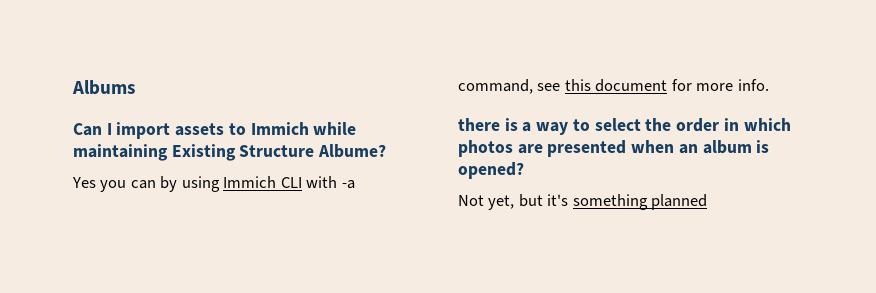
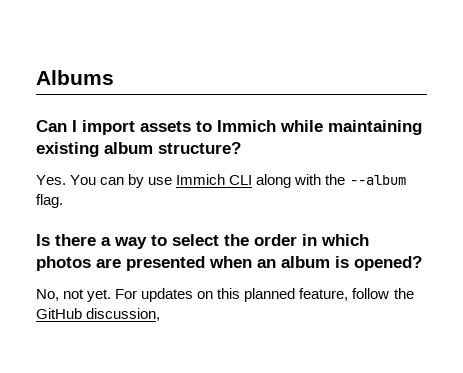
- Can I import assets to Immich while maintaining Existing Structure Albume?
- Yes you can by using Immich CLI with -a command, see this document for more info.
- there is a way to select the order in which photos are presented when an album is opened?
+ Can I import assets to Immich while maintaining existing album structure?
+ Yes. You can by use Immich CLI along with the --album flag.
+ Is there a way to select the order in which photos are presented when an album is opened?
- Not yet, but it's something planned
+ No, not yet. For updates on this planned feature, follow the GitHub discussion,

